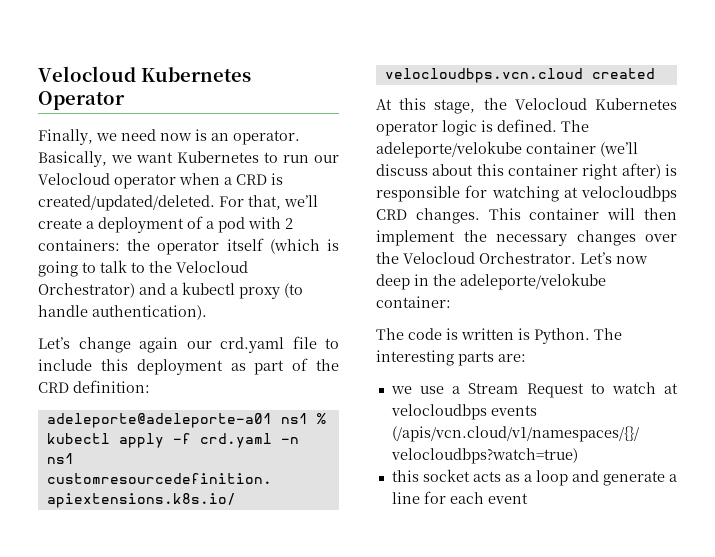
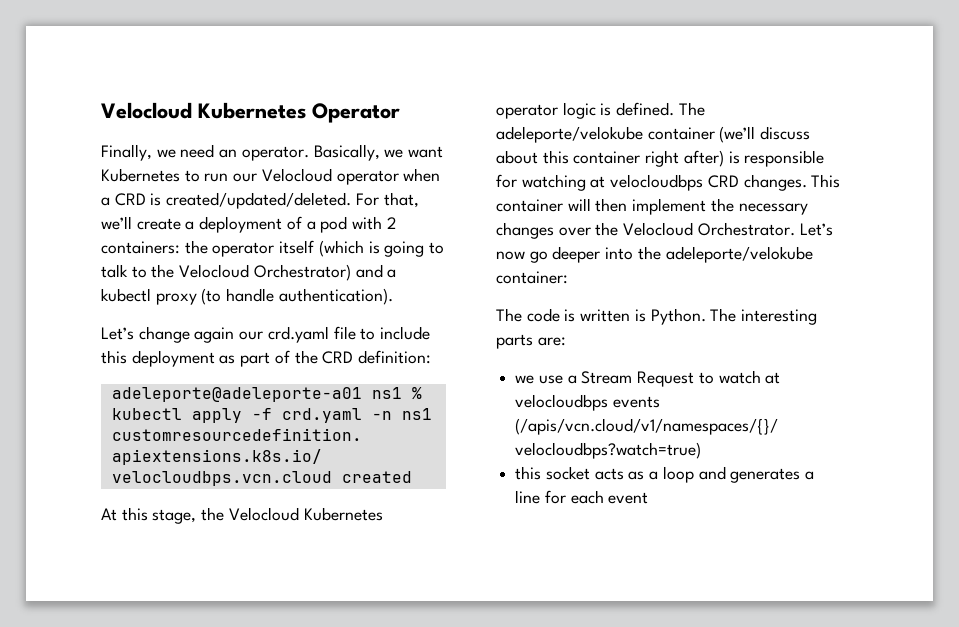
- Finally, we need now is an operator.
+ Finally, we need an operator.
- Let’s now deep in the adeleporte/velokube container:
+ Let’s now go deeper into the adeleporte/velokube container:
- this socket acts as a loop and generate a line for each event
+ this socket acts as a loop and generates a line for each event

